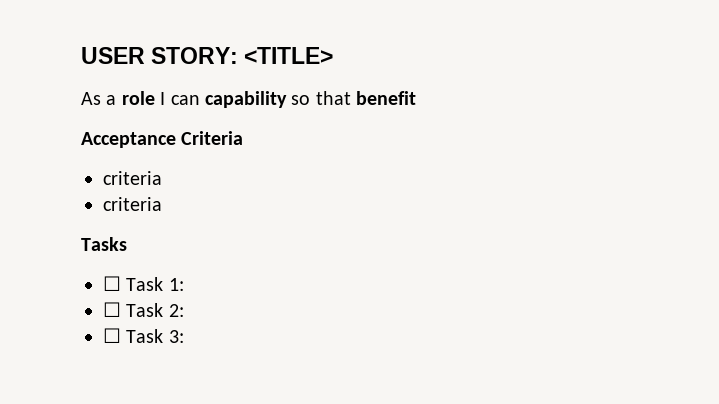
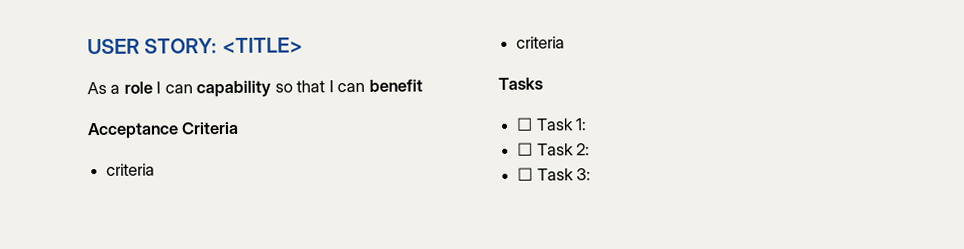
- As a role I can capability so that benefit
+ As a role I can capability so that I can benefit

